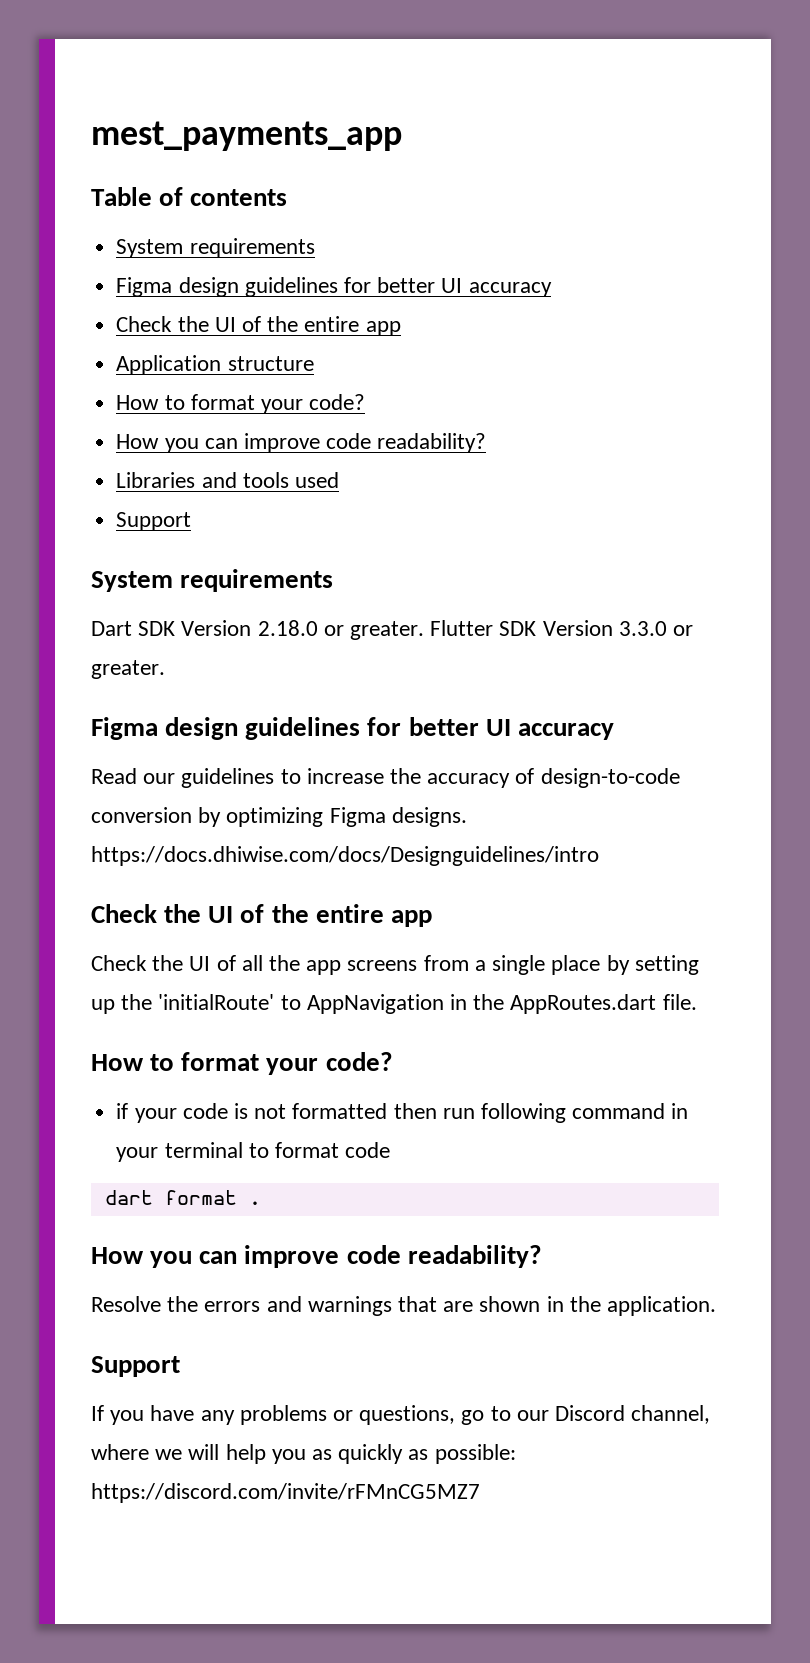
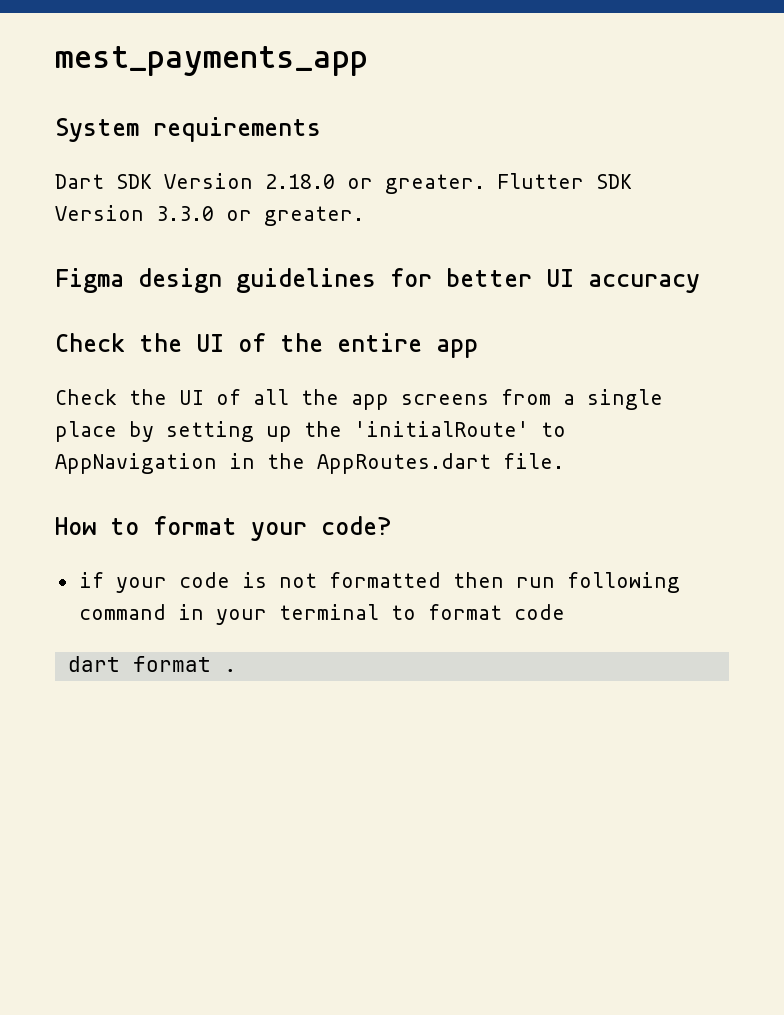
- Table of contents
- System requirements
- Figma design guidelines for better UI accuracy
- Check the UI of the entire app
- Application structure
- How to format your code?
- How you can improve code readability?
- Libraries and tools used
- Support
- Read our guidelines to increase the accuracy of design-to-code conversion by optimizing Figma designs. https://docs.dhiwise.com/docs/Designguidelines/intro
  dart format .
- How you can improve code readability?
- Resolve the errors and warnings that are shown in the application.
- Support
- If you have any problems or questions, go to our Discord channel, where we will help you as quickly as possible: https://discord.com/invite/rFMnCG5MZ7

